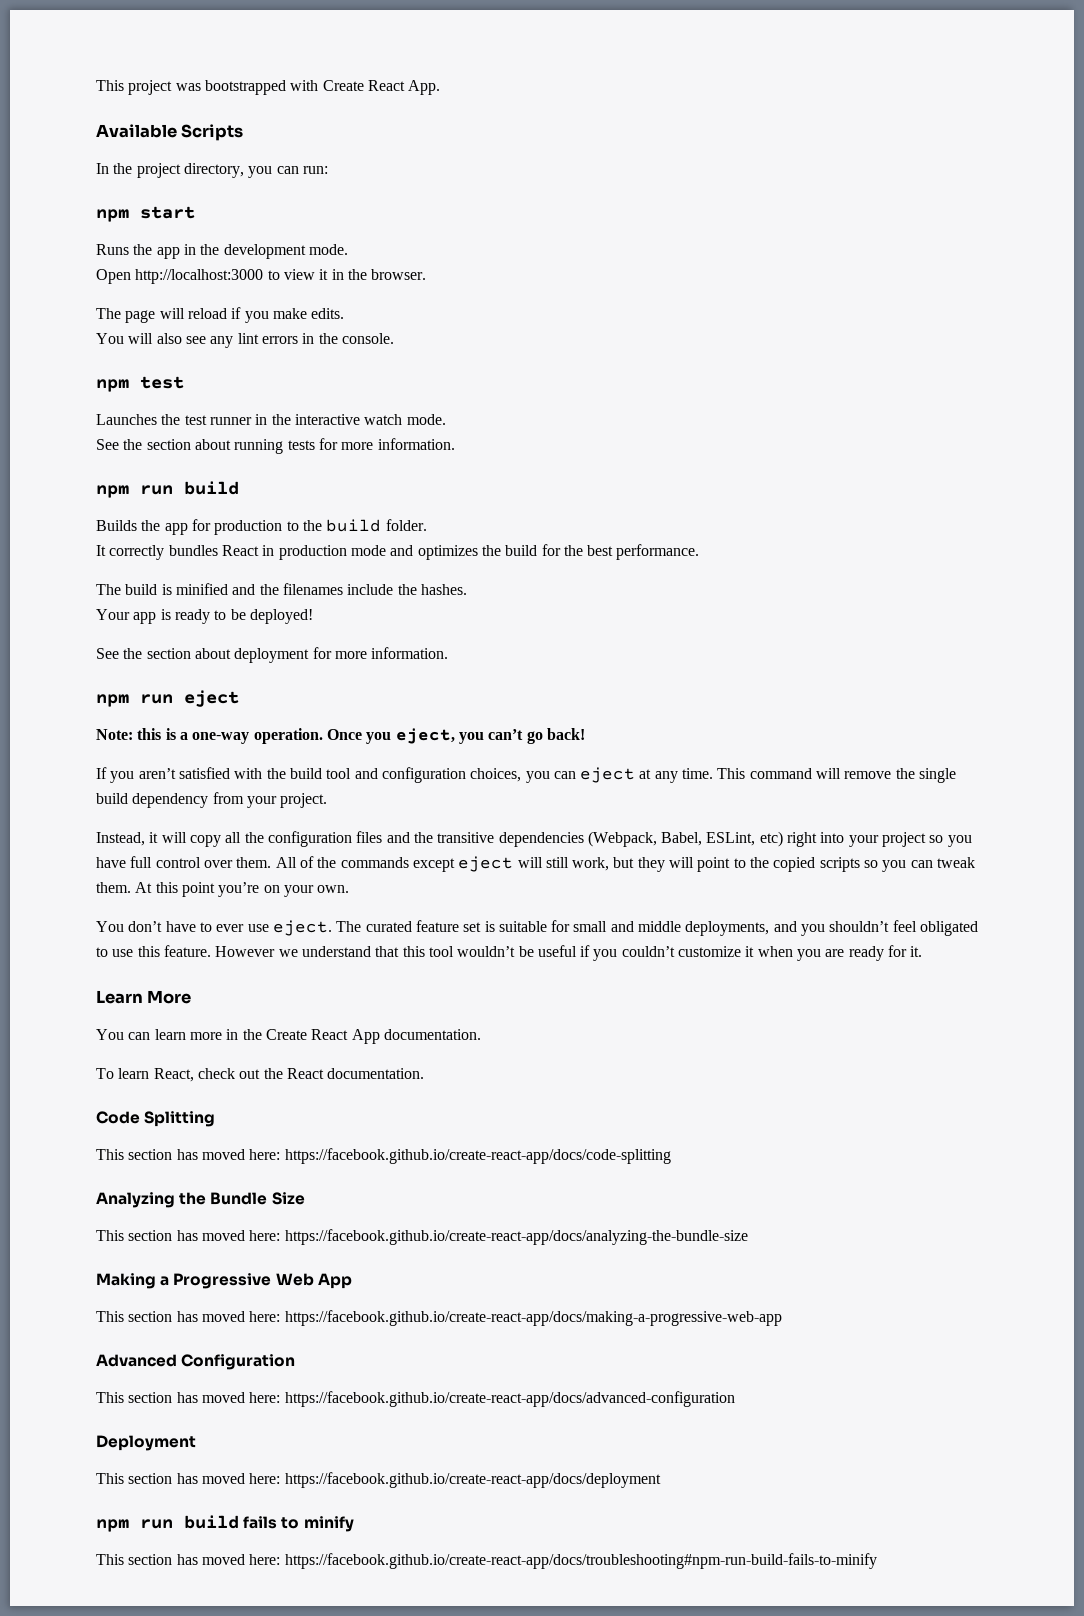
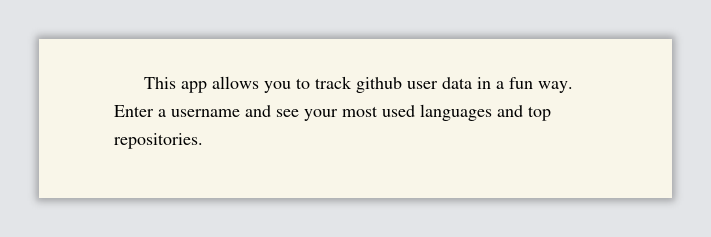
- This project was bootstrapped with Create React App.
- Available Scripts
- In the project directory, you can run:
- npm start
- Runs the app in the development mode.
- Open http://localhost:3000 to view it in the browser.
- The page will reload if you make edits.
- You will also see any lint errors in the console.
- npm test
- Launches the test runner in the interactive watch mode.
- See the section about running tests for more information.
- npm run build
- Builds the app for production to the build folder.
- It correctly bundles React in production mode and optimizes the build for the best performance.
- The build is minified and the filenames include the hashes.
- Your app is ready to be deployed!
- See the section about deployment for more information.
- npm run eject
- Note: this is a one-way operation. Once you eject, you can’t go back!
- If you aren’t satisfied with the build tool and configuration choices, you can eject at any time. This command will remove the single build dependency from your project.
- Instead, it will copy all the configuration files and the transitive dependencies (Webpack, Babel, ESLint, etc) right into your project so you have full control over them. All of the commands except eject will still work, but they will point to the copied scripts so you can tweak them. At this point you’re on your own.
- You don’t have to ever use eject. The curated feature set is suitable for small and middle deployments, and you shouldn’t feel obligated to use this feature. However we understand that this tool wouldn’t be useful if you couldn’t customize it when you are ready for it.
- Learn More
- You can learn more in the Create React App documentation.
- To learn React, check out the React documentation.
- Code Splitting
- This section has moved here: https://facebook.github.io/create-react-app/docs/code-splitting
- Analyzing the Bundle Size
- This section has moved here: https://facebook.github.io/create-react-app/docs/analyzing-the-bundle-size
- Making a Progressive Web App
- This section has moved here: https://facebook.github.io/create-react-app/docs/making-a-progressive-web-app
- Advanced Configuration
- This section has moved here: https://facebook.github.io/create-react-app/docs/advanced-configuration
- Deployment
- This section has moved here: https://facebook.github.io/create-react-app/docs/deployment
- npm run build fails to minify
- This section has moved here: https://facebook.github.io/create-react-app/docs/troubleshooting#npm-run-build-fails-to-minify
+ This app allows you to track github user data in a fun way. Enter a username and see your most used languages and top repositories.

